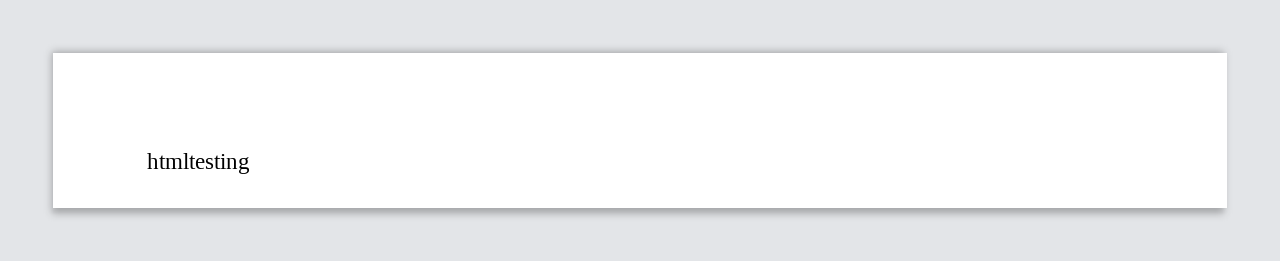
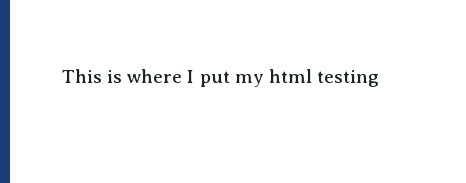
- htmltesting
+ This is where I put my html testing

